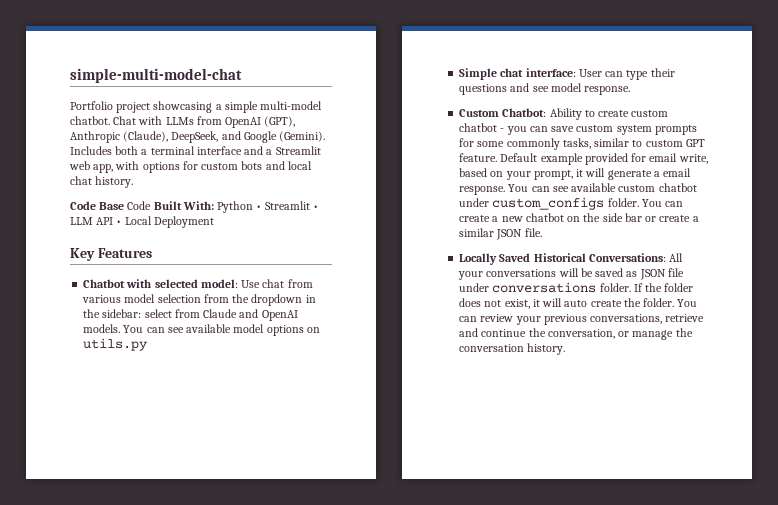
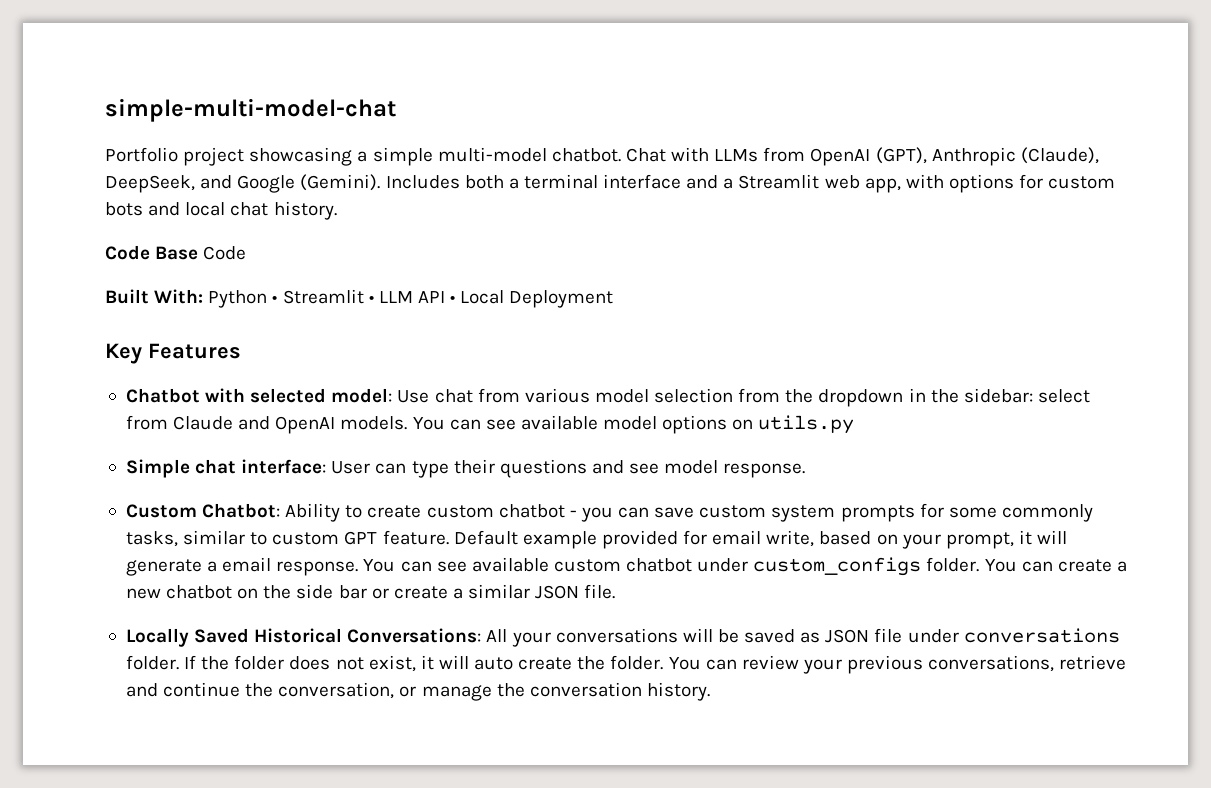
- Code Base Code Built With: Python • Streamlit • LLM API • Local Deployment
+ Code Base Code
+ Built With: Python • Streamlit • LLM API • Local Deployment

